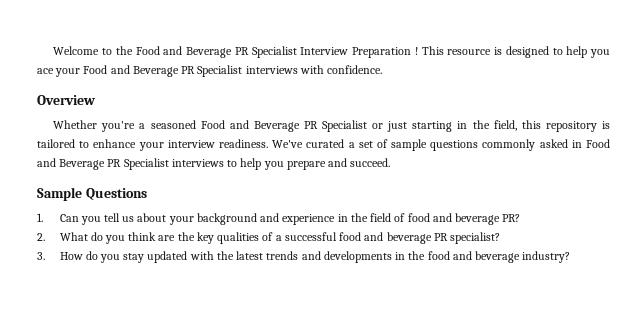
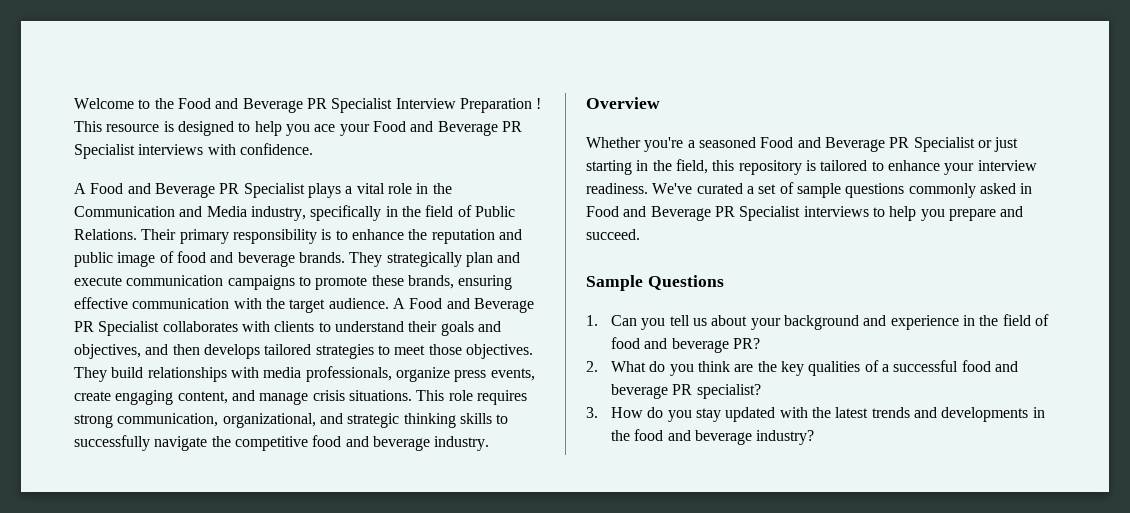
+ A Food and Beverage PR Specialist plays a vital role in the Communication and Media industry, specifically in the field of Public Relations. Their primary responsibility is to enhance the reputation and public image of food and beverage brands. They strategically plan and execute communication campaigns to promote these brands, ensuring effective communication with the target audience. A Food and Beverage PR Specialist collaborates with clients to understand their goals and objectives, and then develops tailored strategies to meet those objectives. They build relationships with media professionals, organize press events, create engaging content, and manage crisis situations. This role requires strong communication, organizational, and strategic thinking skills to successfully navigate the competitive food and beverage industry.

